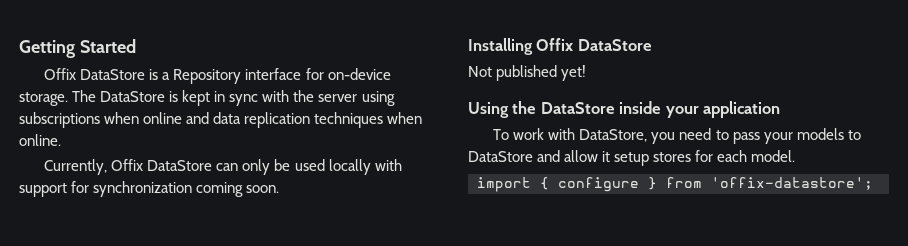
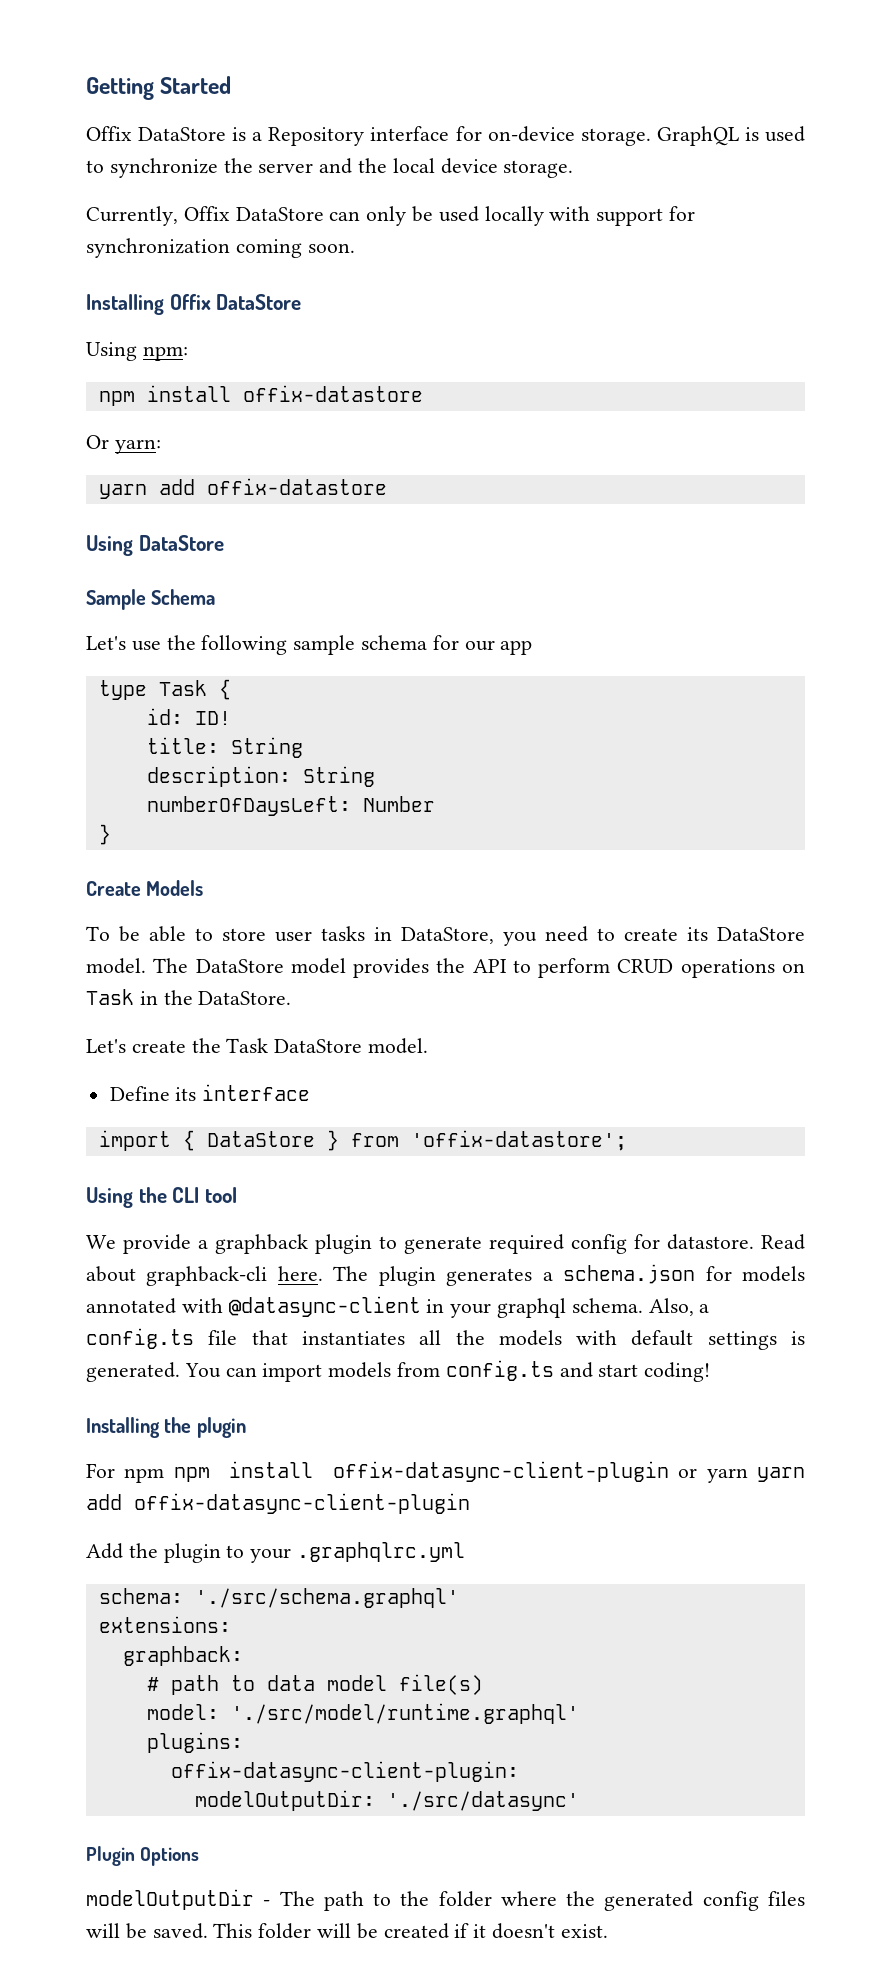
- The DataStore is kept in sync with the server using subscriptions when online and data replication techniques when online.
+ GraphQL is used to synchronize the server and the local device storage.
- Not published yet!
- Using the DataStore inside your application
- To work with DataStore, you need to pass your models to DataStore and allow it setup stores for each model.
+ Using npm:
+ npm install offix-datastore
+ Or yarn:
+ yarn add offix-datastore
+ Using DataStore
+ Sample Schema
+ Let's use the following sample schema for our app
+ type Task {
+ id: ID!
+ title: String
+ description: String
+ numberOfDaysLeft: Number
+ }
+ Create Models
+ To be able to store user tasks in DataStore, you need to create its DataStore model. The DataStore model provides the API to perform CRUD operations on Task in the DataStore.
+ Let's create the Task DataStore model.
+ Define its interface
- import { configure } from 'offix-datastore';
+ import { DataStore } from 'offix-datastore';
+ Using the CLI tool
+ We provide a graphback plugin to generate required config for datastore. Read about graphback-cli here. The plugin generates a schema.json for models annotated with @datasync-client in your graphql schema. Also, a config.ts file that instantiates all the models with default settings is generated. You can import models from config.ts and start coding!
+ Installing the plugin
+ For npm npm install offix-datasync-client-plugin or yarn yarn add offix-datasync-client-plugin
+ Add the plugin to your .graphqlrc.yml
+ schema: './src/schema.graphql'
+ extensions:
+ graphback:
+ # path to data model file(s)
+ model: './src/model/runtime.graphql'
+ plugins:
+ offix-datasync-client-plugin:
+ modelOutputDir: './src/datasync'
+ Plugin Options
+ modelOutputDir - The path to the folder where the generated config files will be saved. This folder will be created if it doesn't exist.

